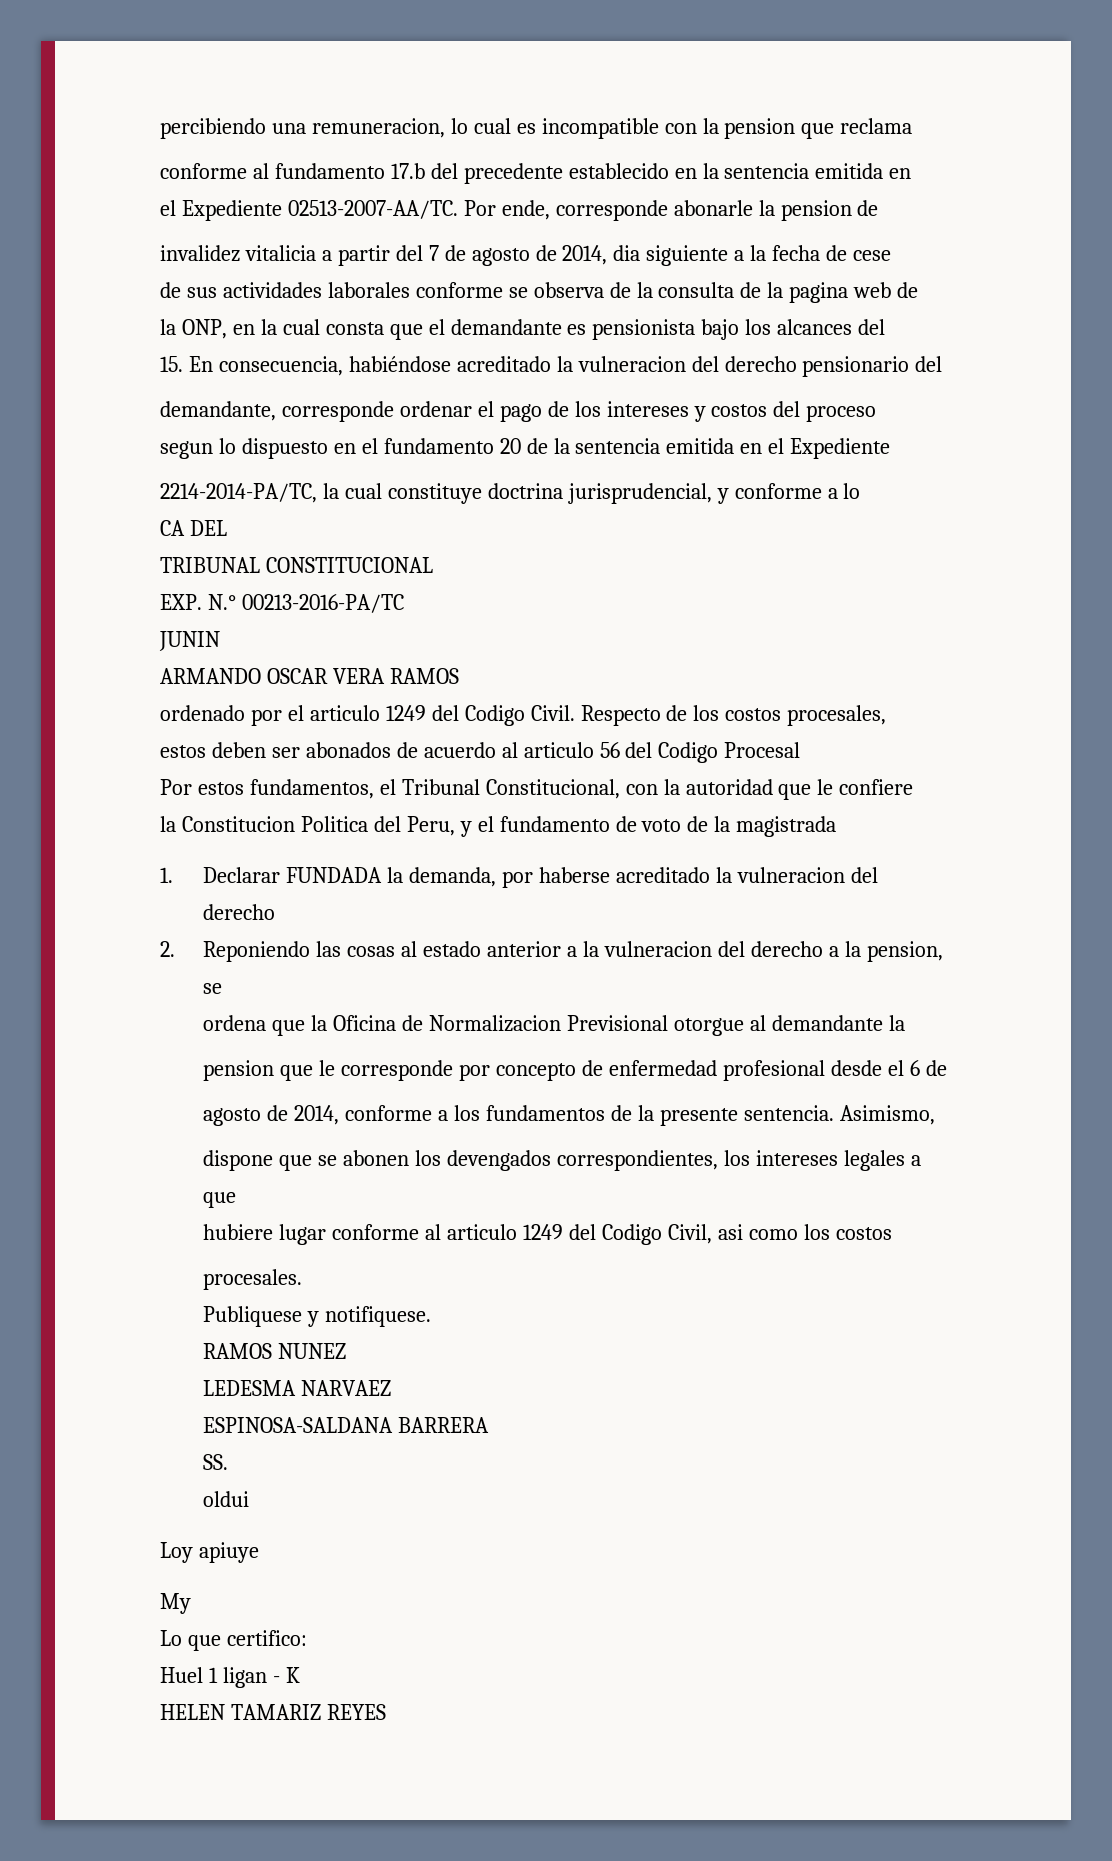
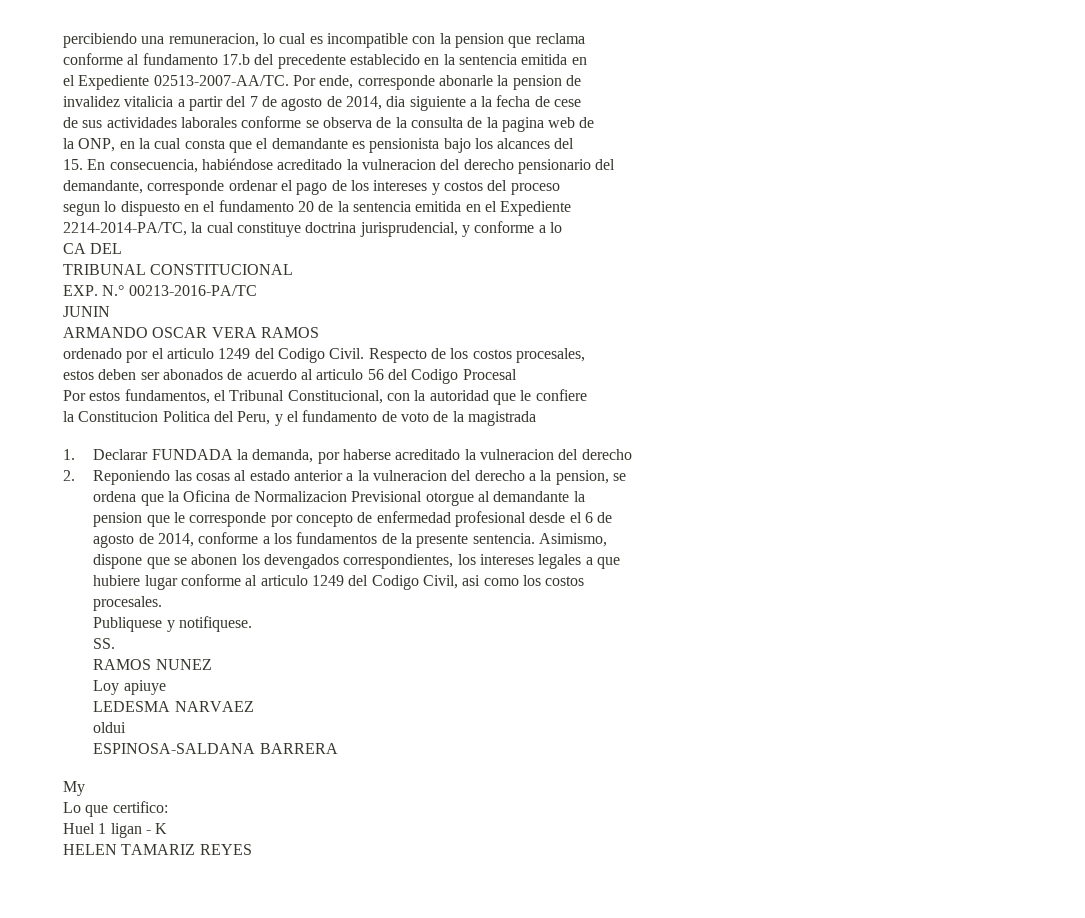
+ SS.
+ Loy apiuye
+ oldui
- SS.
- oldui
- Loy apiuye

